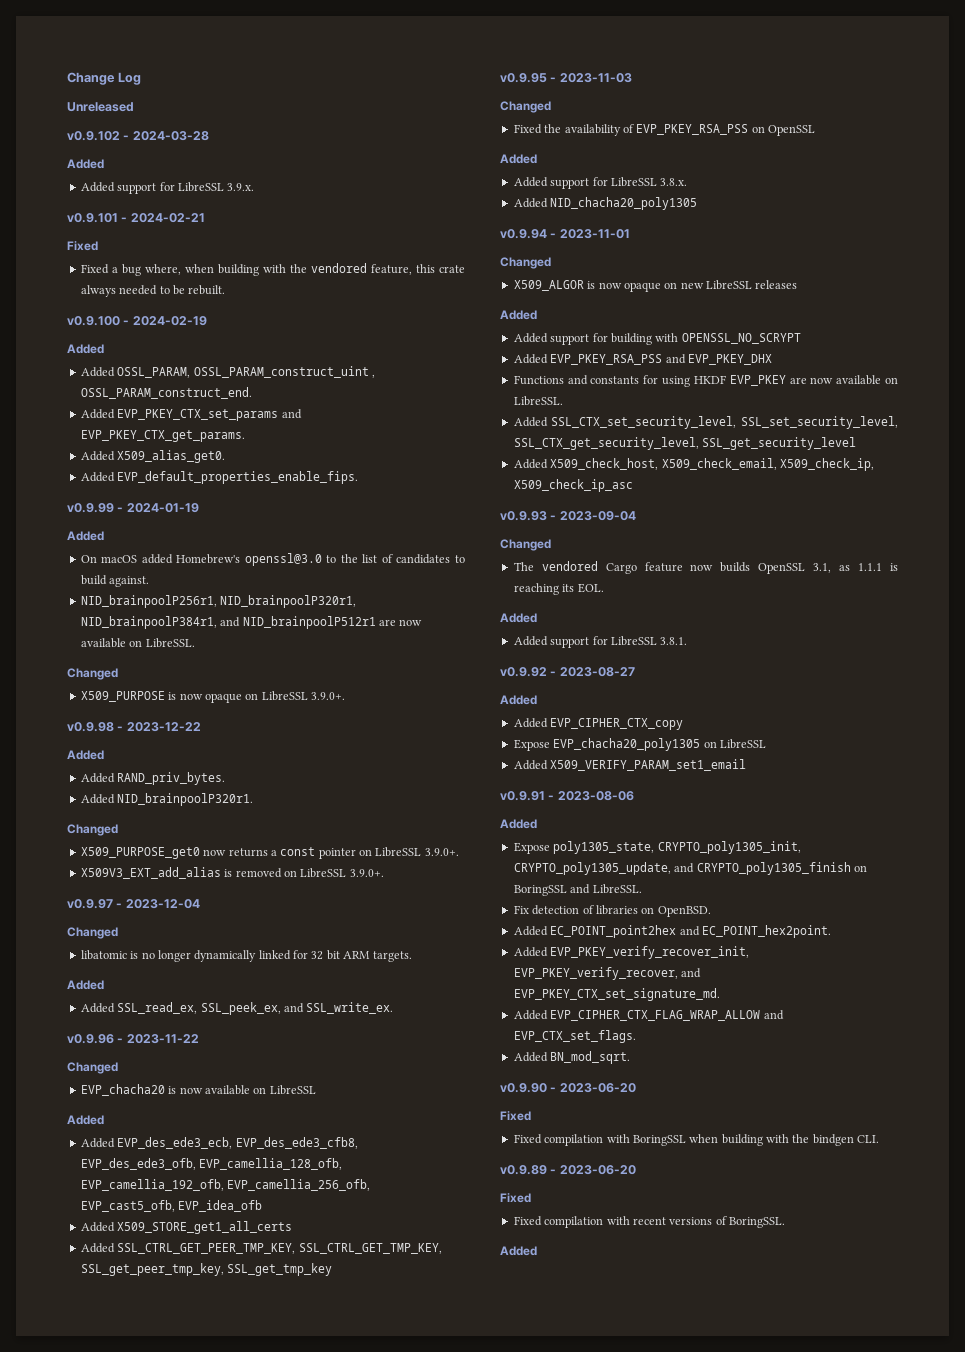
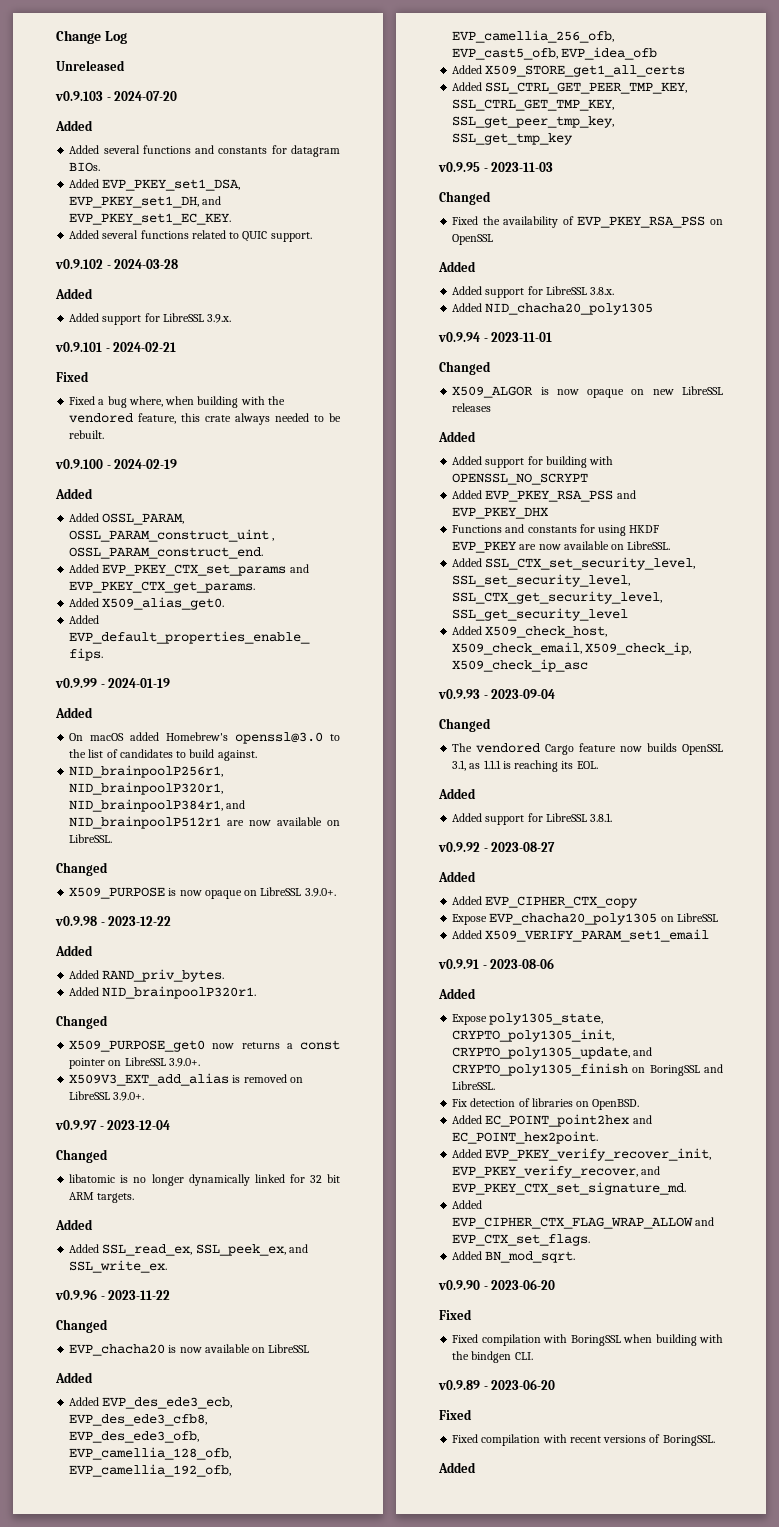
+ v0.9.103 - 2024-07-20
+ Added
+ Added several functions and constants for datagram BIOs.
+ Added EVP_PKEY_set1_DSA, EVP_PKEY_set1_DH, and EVP_PKEY_set1_EC_KEY.
+ Added several functions related to QUIC support.

